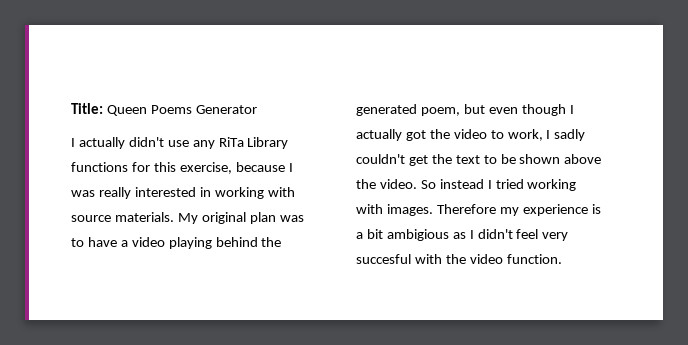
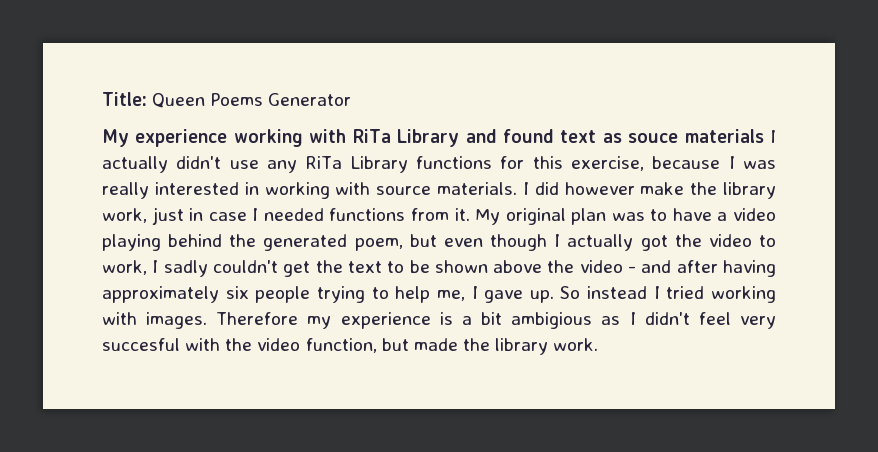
- I actually didn't use any RiTa Library functions for this exercise, because I was really interested in working with source materials.
+ My experience working with RiTa Library and found text as souce materials I actually didn't use any RiTa Library functions for this exercise, because I was really interested in working with source materials.
+ I did however make the library work, just in case I needed functions from it.
- My original plan was to have a video playing behind the generated poem, but even though I actually got the video to work, I sadly couldn't get the text to be shown above the video.
+ My original plan was to have a video playing behind the generated poem, but even though I actually got the video to work, I sadly couldn't get the text to be shown above the video - and after having approximately six people trying to help me, I gave up.
- Therefore my experience is a bit ambigious as I didn't feel very succesful with the video function.
+ Therefore my experience is a bit ambigious as I didn't feel very succesful with the video function, but made the library work.

